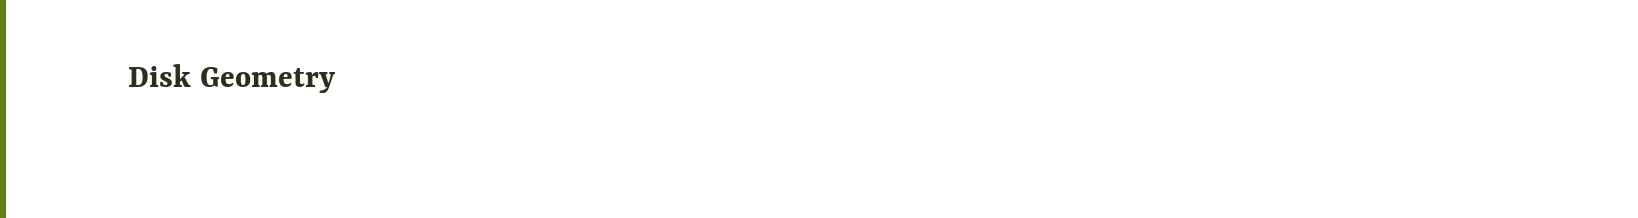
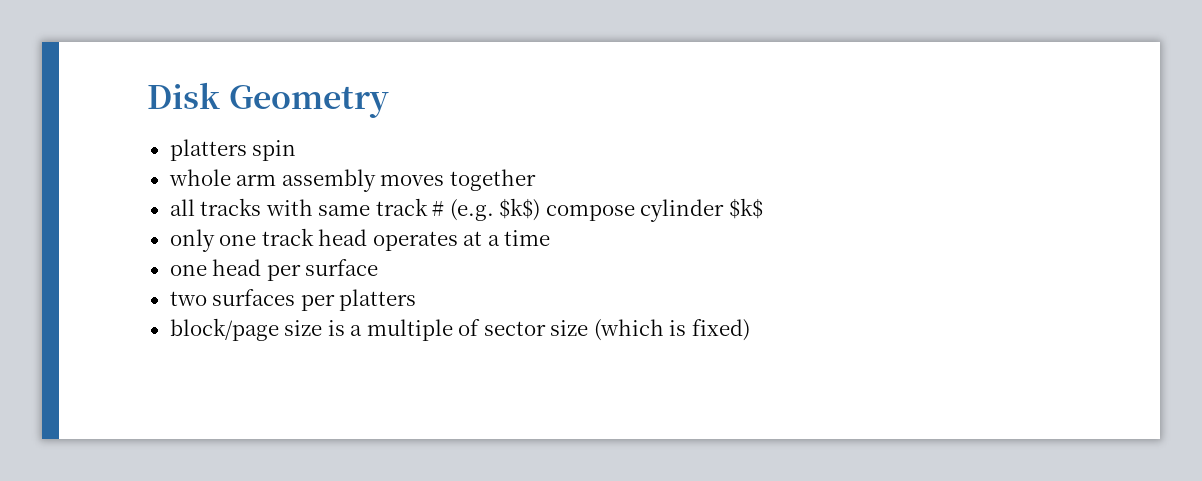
+ platters spin
+ whole arm assembly moves together
+ all tracks with same track # (e.g. $k$) compose cylinder $k$
+ only one track head operates at a time
+ one head per surface
+ two surfaces per platters
+ block/page size is a multiple of sector size (which is fixed)

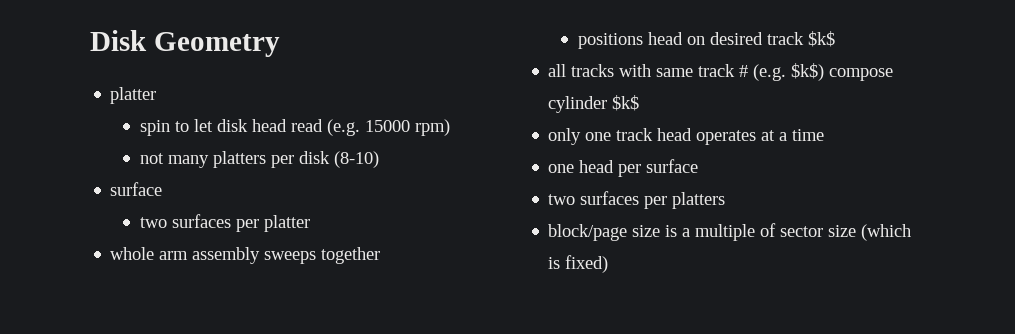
  Disk Geometry
- platters spin
+ platter
+ spin to let disk head read (e.g. 15000 rpm)
+ not many platters per disk (8-10)
+ surface
+ two surfaces per platter
- whole arm assembly moves together
+ whole arm assembly sweeps together
+ positions head on desired track $k$

